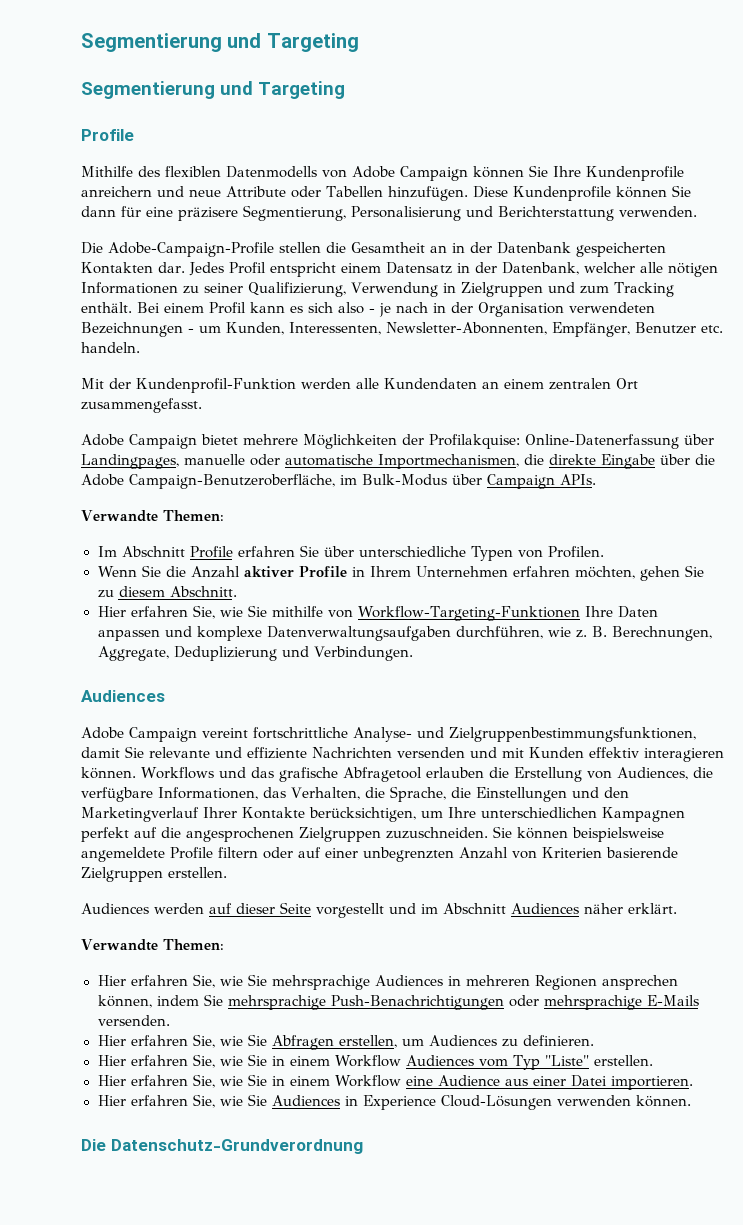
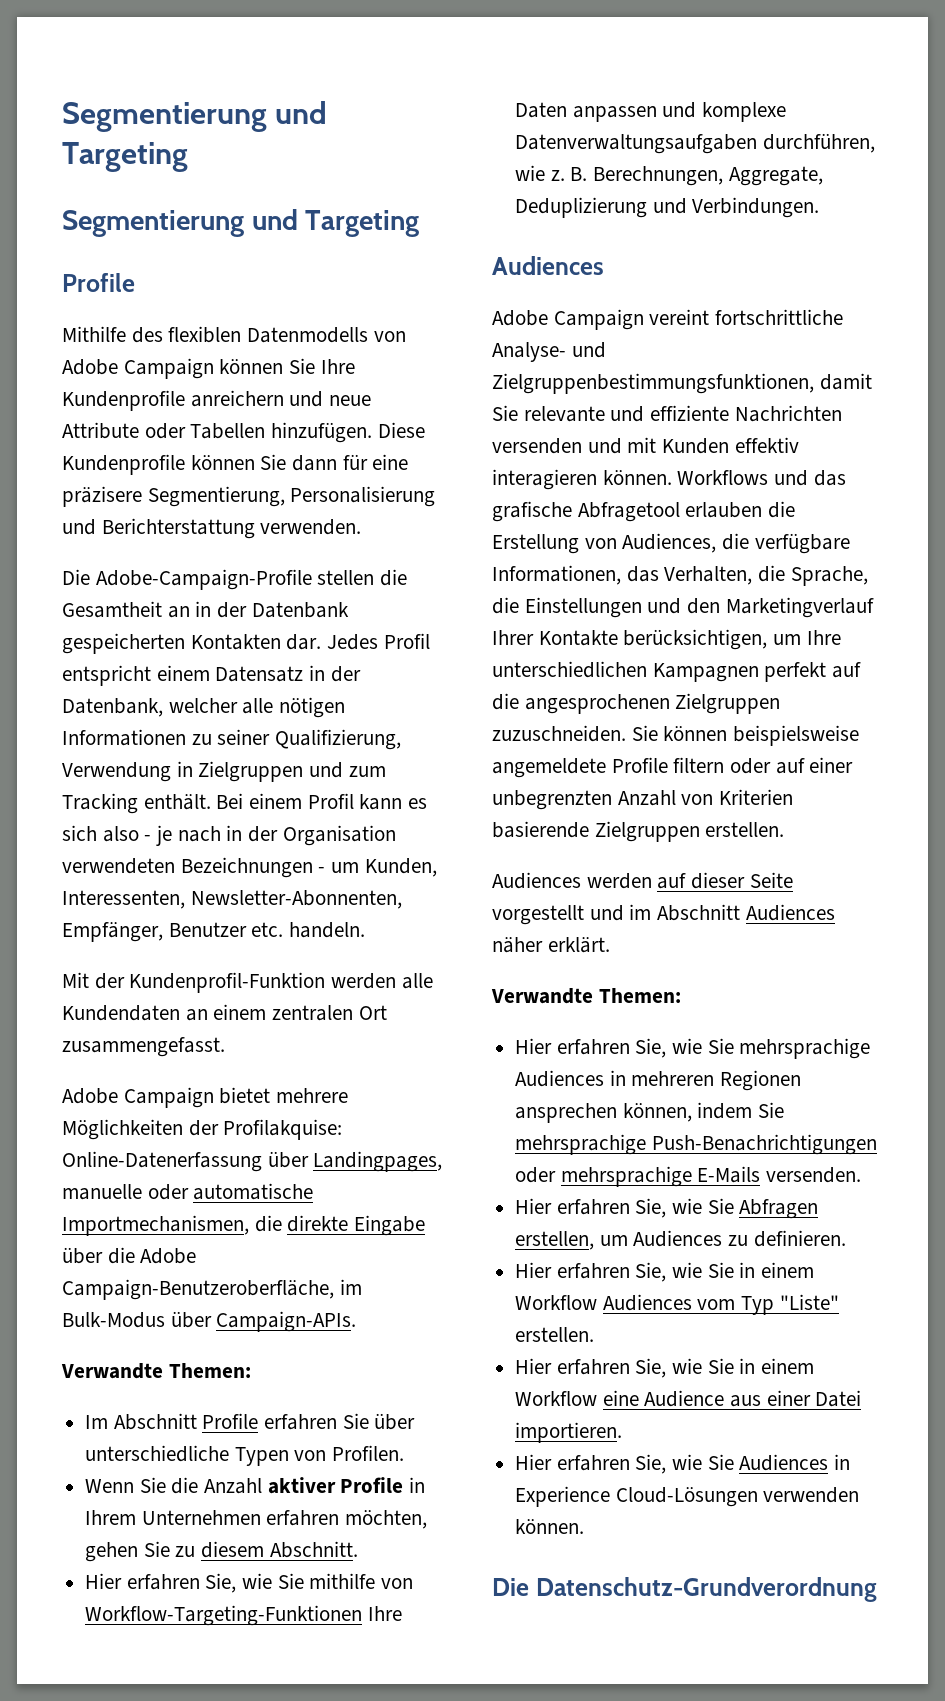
- Adobe Campaign bietet mehrere Möglichkeiten der Profilakquise: Online-Datenerfassung über Landingpages, manuelle oder automatische Importmechanismen, die direkte Eingabe über die Adobe Campaign-Benutzeroberfläche, im Bulk-Modus über Campaign APIs.
+ Adobe Campaign bietet mehrere Möglichkeiten der Profilakquise: Online-Datenerfassung über Landingpages, manuelle oder automatische Importmechanismen, die direkte Eingabe über die Adobe Campaign-Benutzeroberfläche, im Bulk-Modus über Campaign-APIs.

